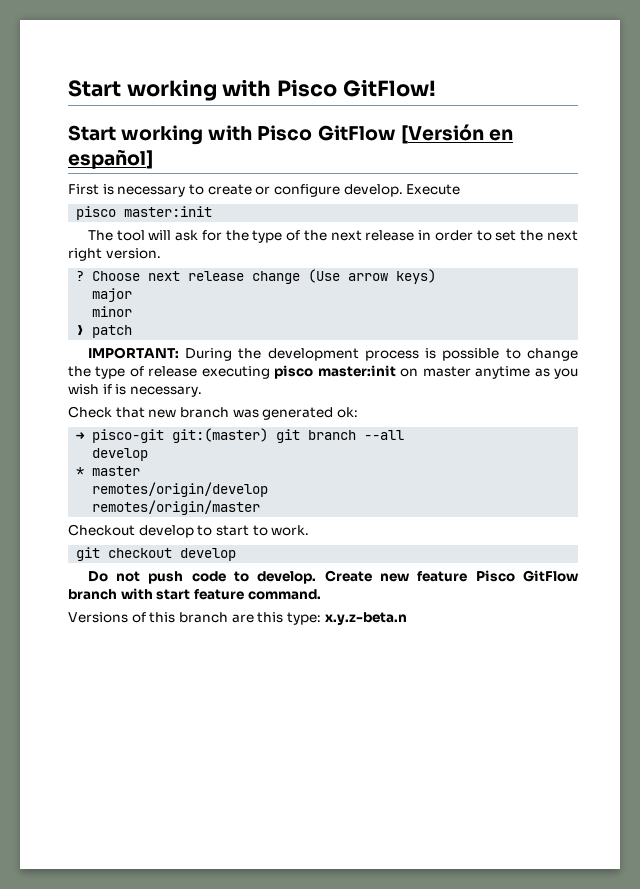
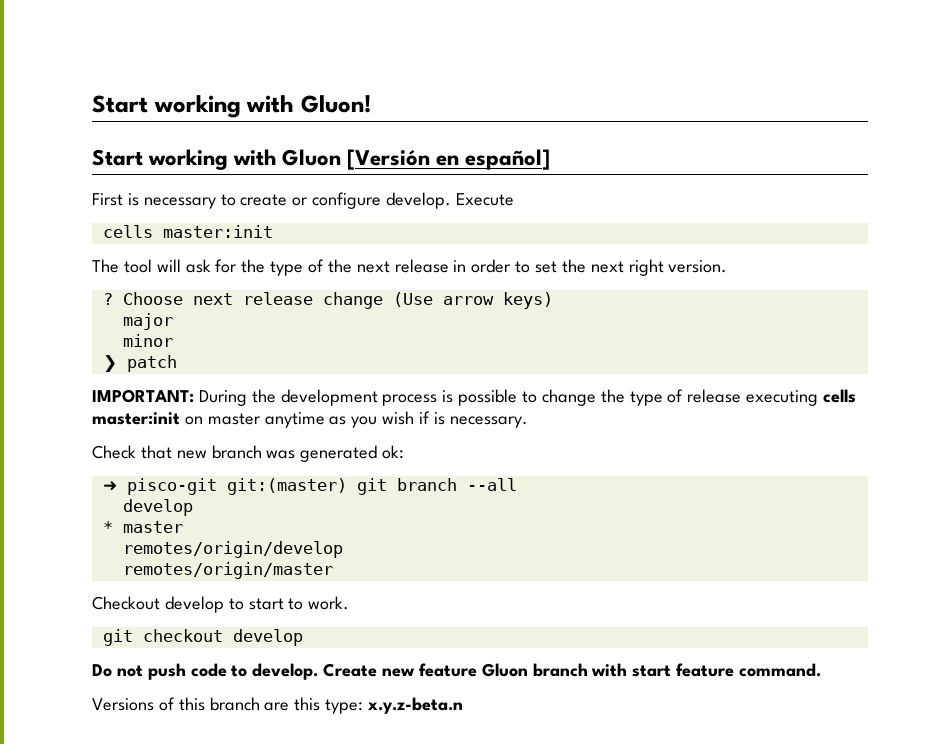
- Start working with Pisco GitFlow!
- Start working with Pisco GitFlow [Versión en español]
+ Start working with Gluon!
+ Start working with Gluon [Versión en español]
  Execute
- pisco master:init
+ cells master:init
- IMPORTANT: During the development process is possible to change the type of release executing pisco master:init on master anytime as you wish if is necessary.
+ IMPORTANT: During the development process is possible to change the type of release executing cells master:init on master anytime as you wish if is necessary.
- Create new feature Pisco GitFlow branch with start feature command.
+ Create new feature Gluon branch with start feature command.

